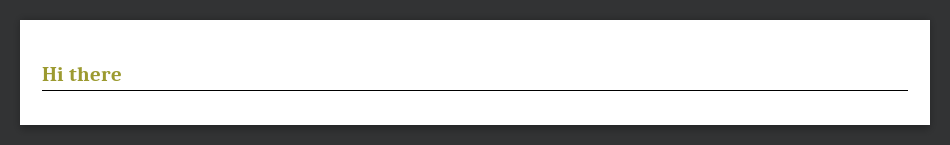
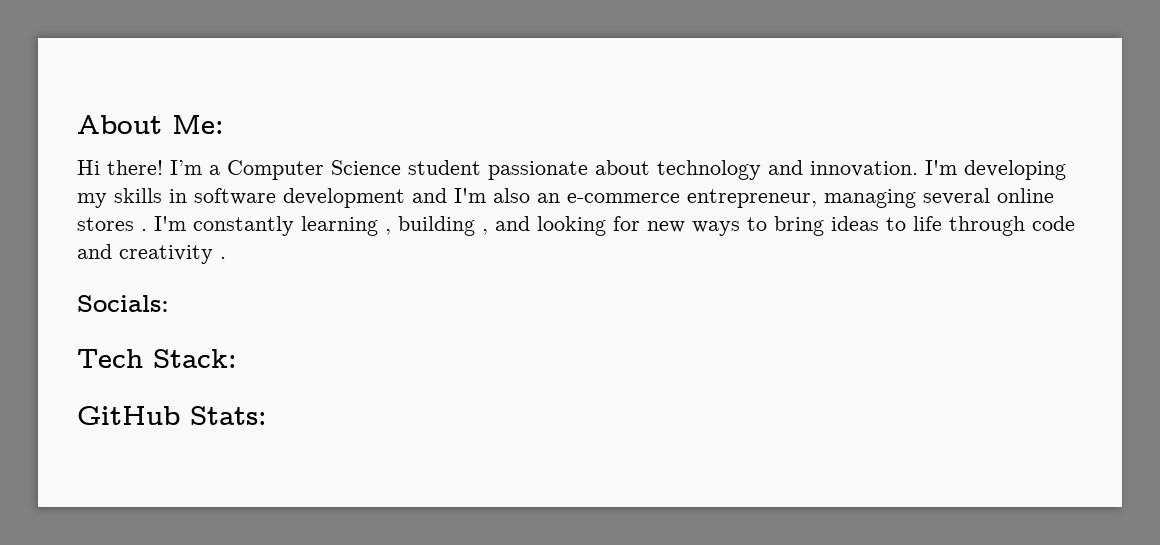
- Hi there
+ About Me:
+ Hi there! I’m a Computer Science student passionate about technology and innovation. I'm developing my skills in software development and I'm also an e-commerce entrepreneur, managing several online stores . I'm constantly learning , building , and looking for new ways to bring ideas to life through code and creativity .
+ Socials:
+ Tech Stack:
+ GitHub Stats:

